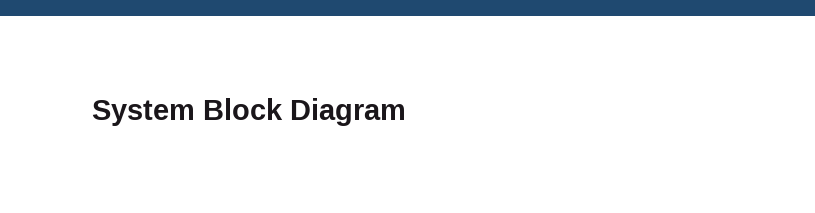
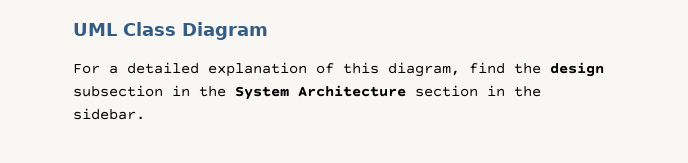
- System Block Diagram
+ UML Class Diagram
+ For a detailed explanation of this diagram, find the design subsection in the System Architecture section in the sidebar.

